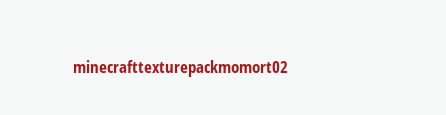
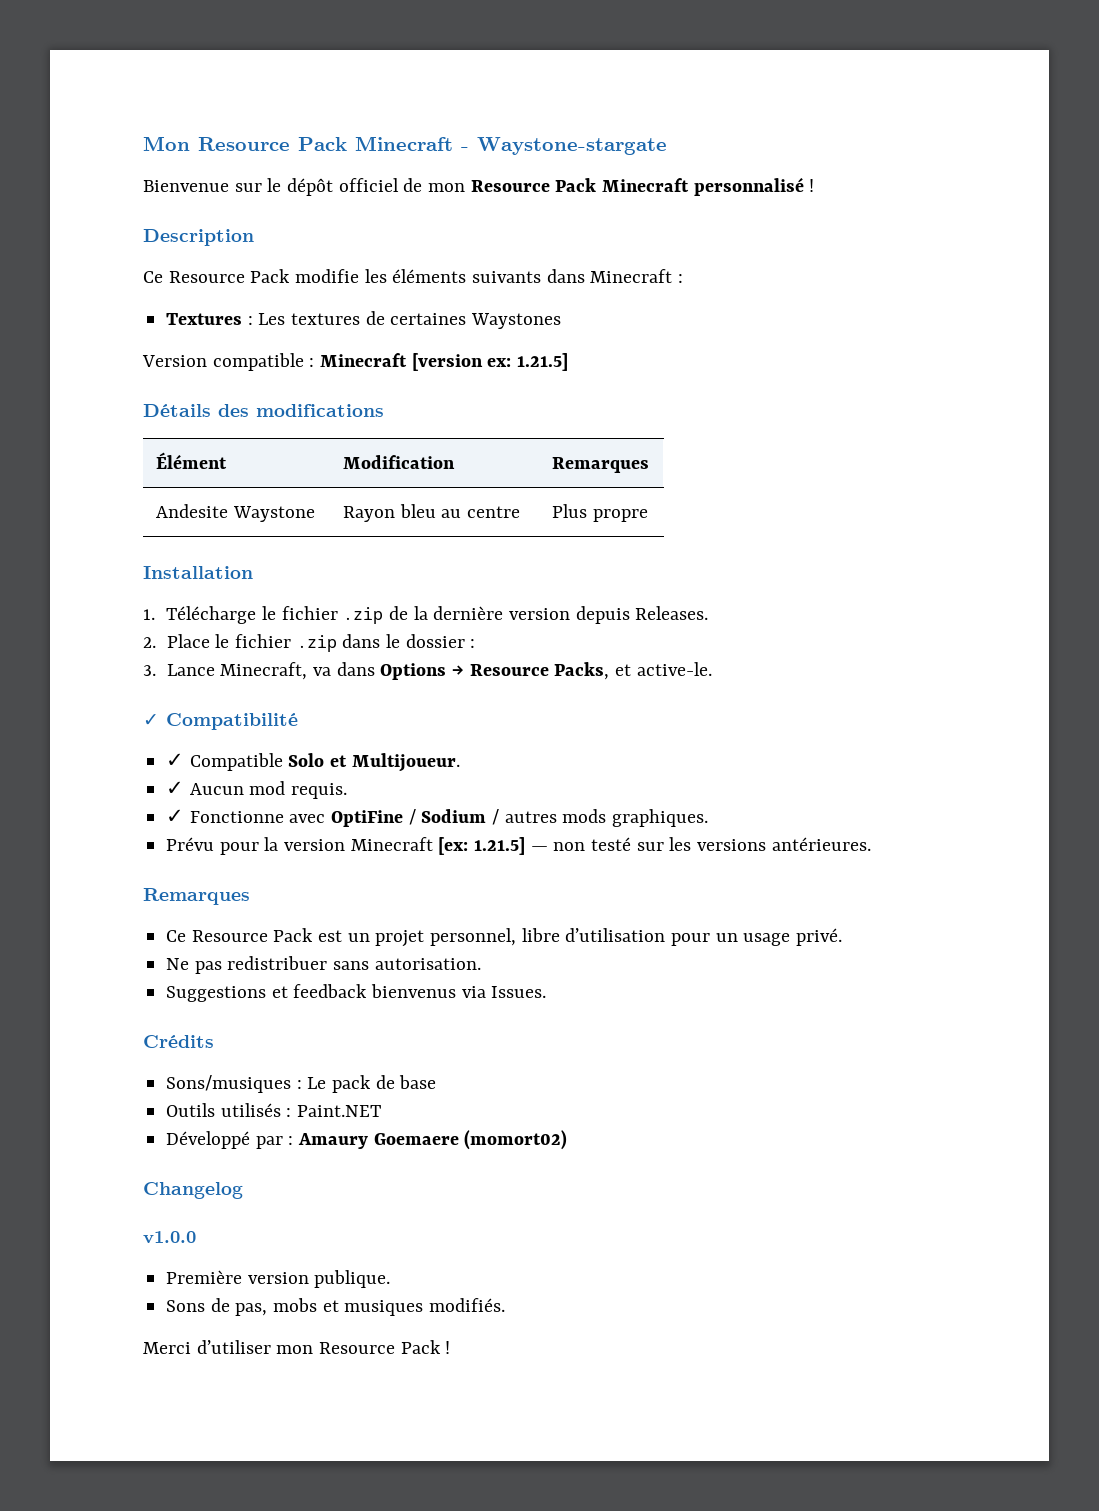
- minecrafttexturepackmomort02
+ Mon Resource Pack Minecraft - Waystone-stargate
+ Bienvenue sur le dépôt officiel de mon Resource Pack Minecraft personnalisé !
+ Description
+ Ce Resource Pack modifie les éléments suivants dans Minecraft :
+ Textures : Les textures de certaines Waystones
+ Version compatible : Minecraft [version ex: 1.21.5]
+ Détails des modifications
+ Élément | Modification | Remarques
+ Andesite Waystone | Rayon bleu au centre | Plus propre
+ Installation
+ 1. Télécharge le fichier .zip de la dernière version depuis Releases.
+ 2. Place le fichier .zip dans le dossier :
+ 3. Lance Minecraft, va dans Options → Resource Packs, et active-le.
+ ✓ Compatibilité
+ ✓ Compatible Solo et Multijoueur.
+ ✓ Aucun mod requis.
+ ✓ Fonctionne avec OptiFine / Sodium / autres mods graphiques.
+ Prévu pour la version Minecraft [ex: 1.21.5] — non testé sur les versions antérieures.
+ Remarques
+ Ce Resource Pack est un projet personnel, libre d’utilisation pour un usage privé.
+ Ne pas redistribuer sans autorisation.
+ Suggestions et feedback bienvenus via Issues.
+ Crédits
+ Sons/musiques : Le pack de base
+ Outils utilisés : Paint.NET
+ Développé par : Amaury Goemaere (momort02)
+ Changelog
+ v1.0.0
+ Première version publique.
+ Sons de pas, mobs et musiques modifiés.
+ Merci d’utiliser mon Resource Pack !

